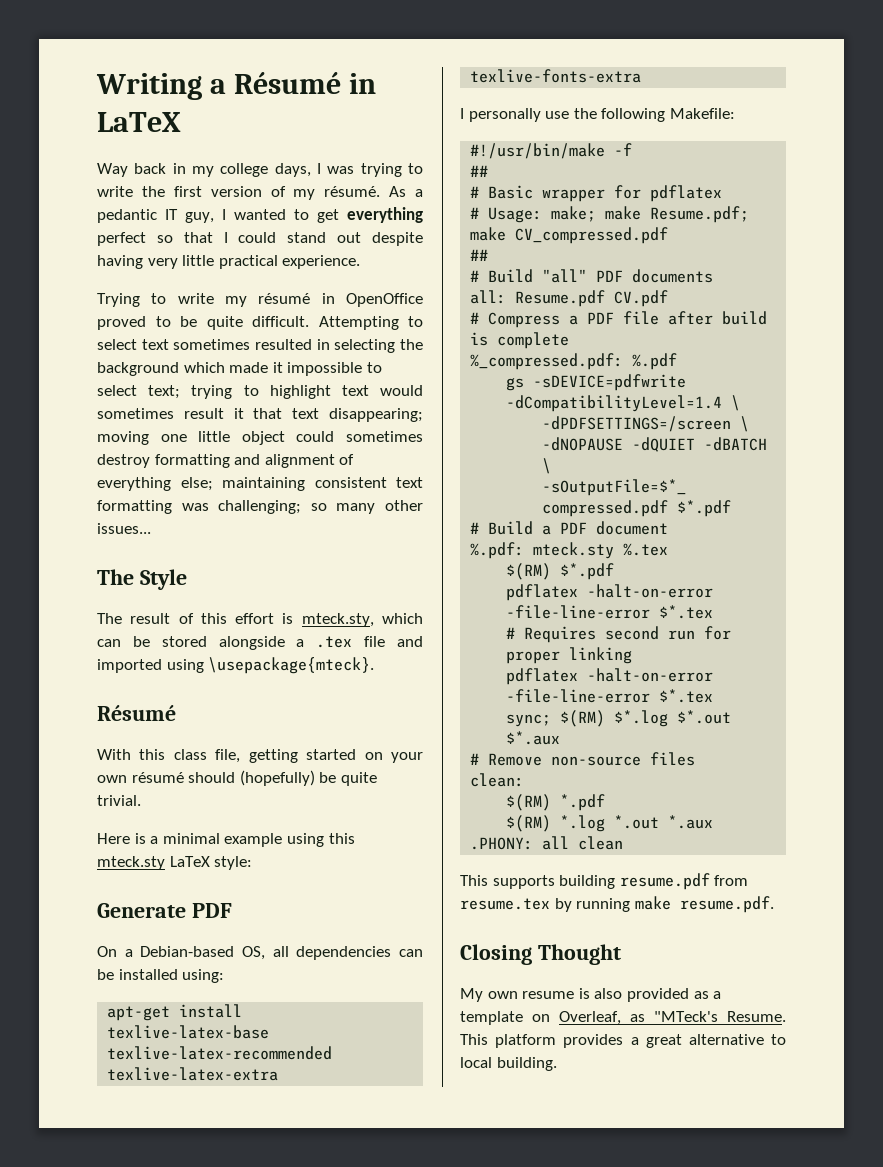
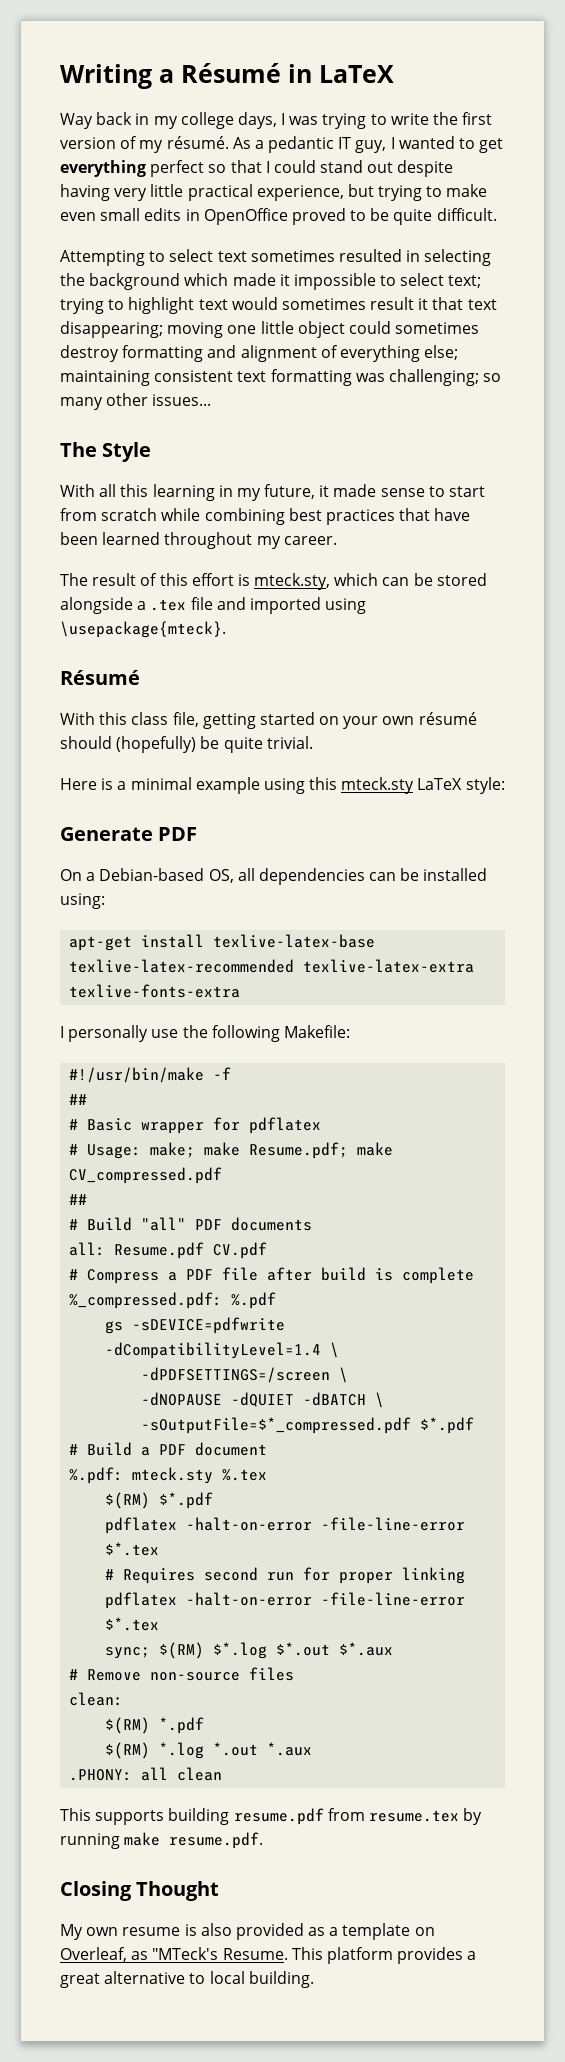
- As a pedantic IT guy, I wanted to get everything perfect so that I could stand out despite having very little practical experience.
- Trying to write my résumé in OpenOffice proved to be quite difficult. Attempting to select text sometimes resulted in selecting the background which made it impossible to select text;
+ As a pedantic IT guy, I wanted to get everything perfect so that I could stand out despite having very little practical experience, but trying to make even small edits in OpenOffice proved to be quite difficult.
+ Attempting to select text sometimes resulted in selecting the background which made it impossible to select text;
+ With all this learning in my future, it made sense to start from scratch while combining best practices that have been learned throughout my career.

